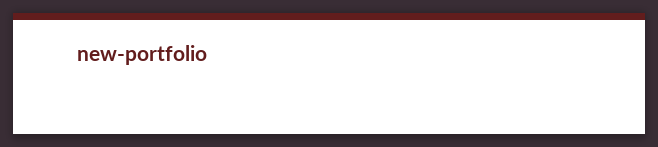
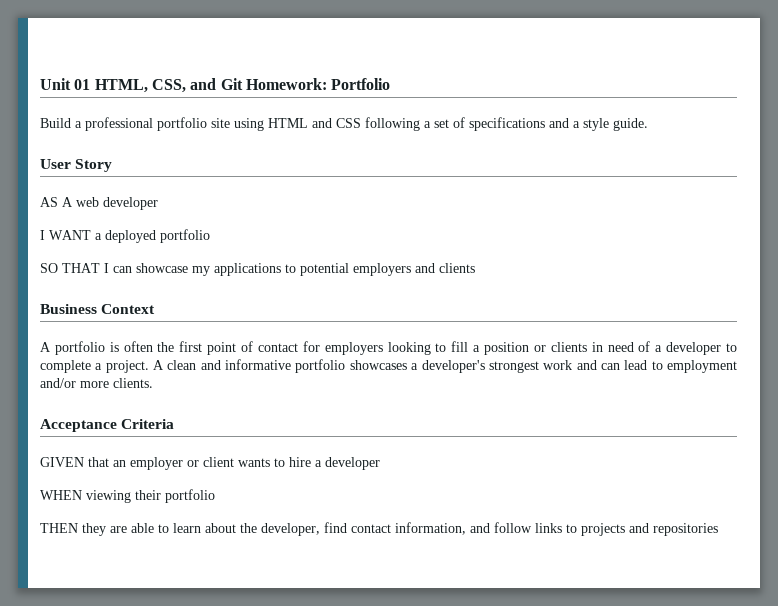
- new-portfolio
+ Unit 01 HTML, CSS, and Git Homework: Portfolio
+ Build a professional portfolio site using HTML and CSS following a set of specifications and a style guide.
+ User Story
+ AS A web developer
+ I WANT a deployed portfolio
+ SO THAT I can showcase my applications to potential employers and clients
+ Business Context
+ A portfolio is often the first point of contact for employers looking to fill a position or clients in need of a developer to complete a project. A clean and informative portfolio showcases a developer's strongest work and can lead to employment and/or more clients.
+ Acceptance Criteria
+ GIVEN that an employer or client wants to hire a developer
+ WHEN viewing their portfolio
+ THEN they are able to learn about the developer, find contact information, and follow links to projects and repositories

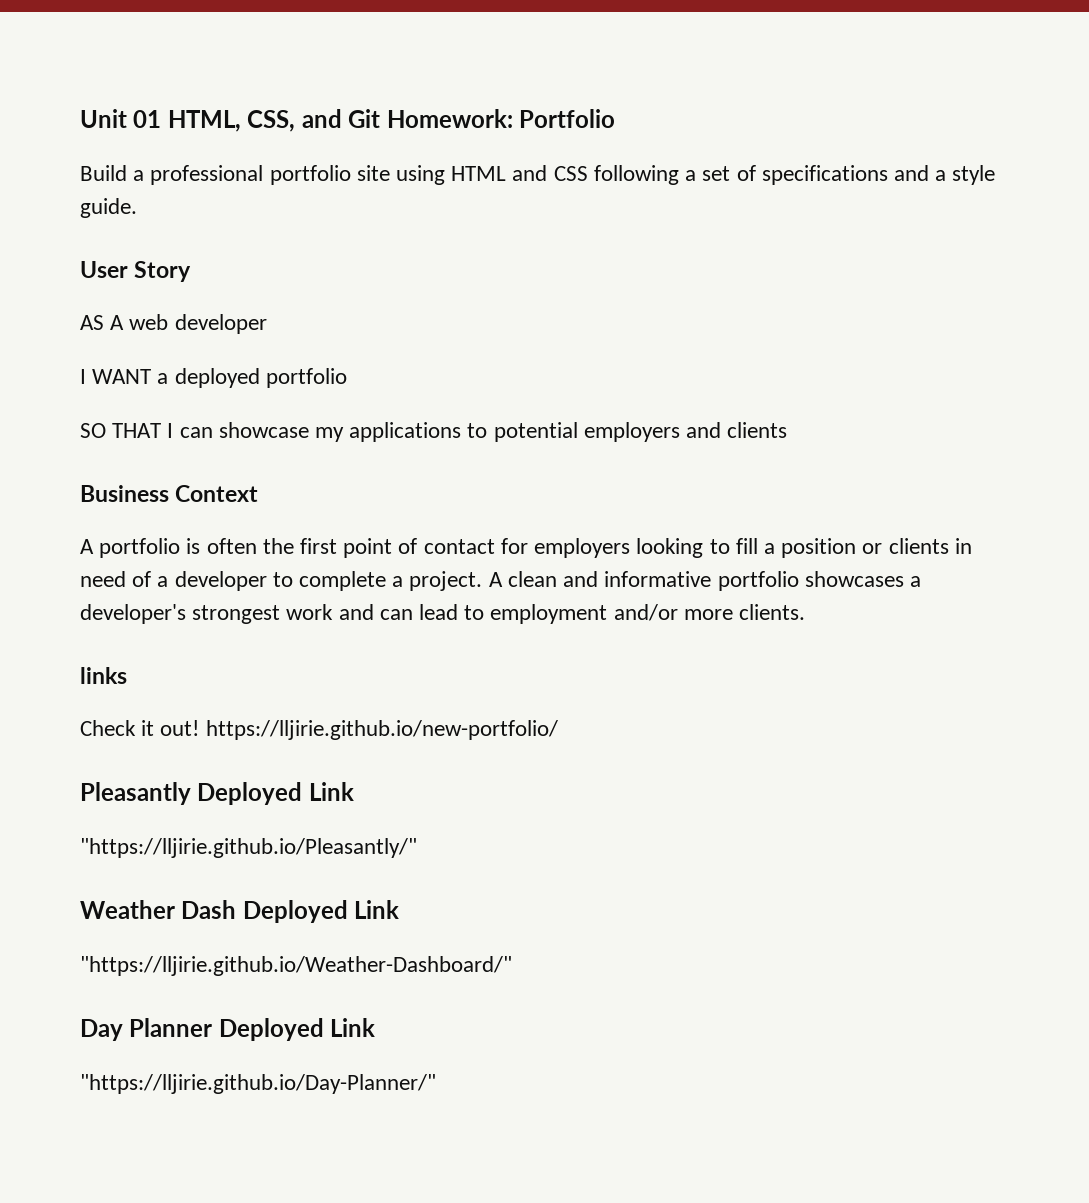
- Acceptance Criteria
- GIVEN that an employer or client wants to hire a developer
- WHEN viewing their portfolio
- THEN they are able to learn about the developer, find contact information, and follow links to projects and repositories
+ links
+ Check it out! https://lljirie.github.io/new-portfolio/
+ Pleasantly Deployed Link
+ "https://lljirie.github.io/Pleasantly/"
+ Weather Dash Deployed Link
+ "https://lljirie.github.io/Weather-Dashboard/"
+ Day Planner Deployed Link
+ "https://lljirie.github.io/Day-Planner/"

